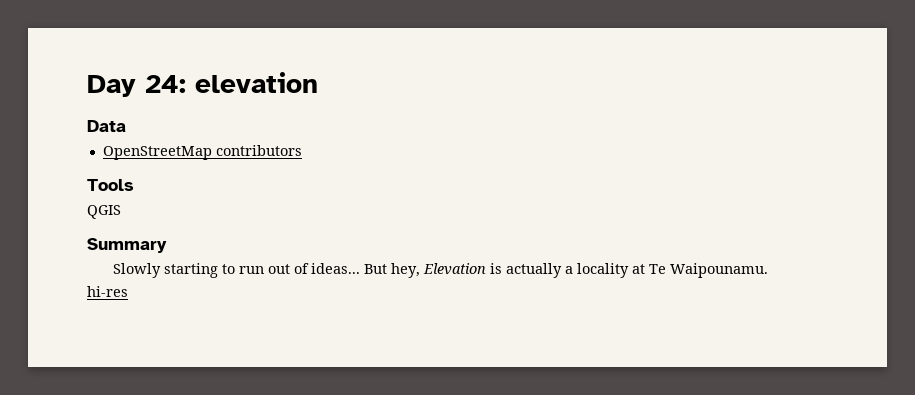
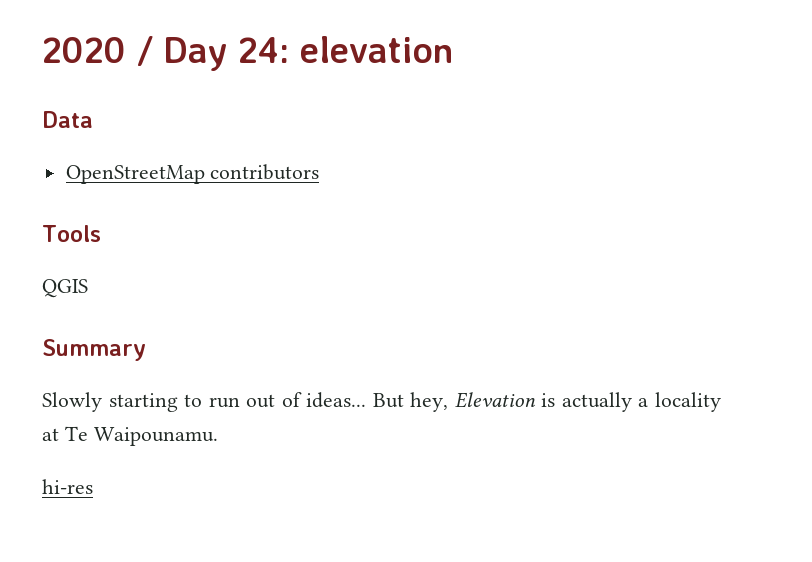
- Day 24: elevation
+ 2020 / Day 24: elevation

